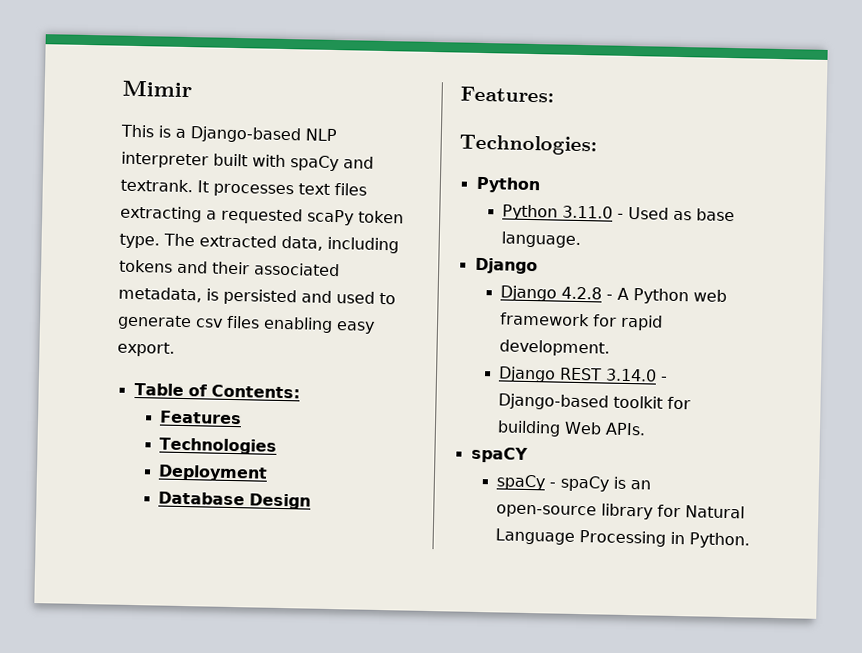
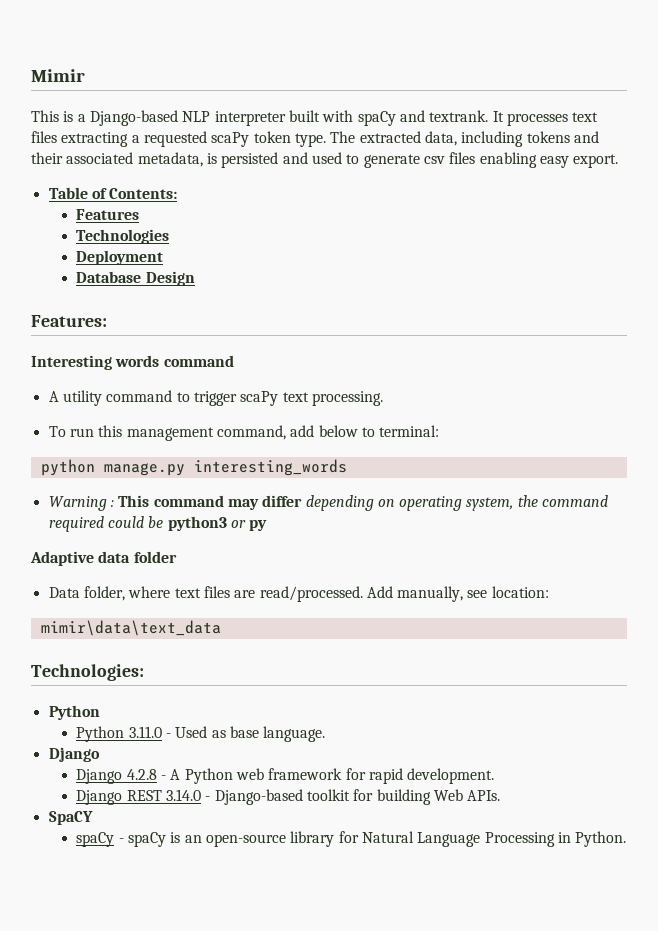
+ Interesting words command
+ A utility command to trigger scaPy text processing.
+ To run this management command, add below to terminal:
+ python manage.py interesting_words
+ Warning : This command may differ depending on operating system, the command required could be python3 or py
+ Adaptive data folder
+ Data folder, where text files are read/processed. Add manually, see location:
+ mimir\data\text_data
- spaCY
+ SpaCY

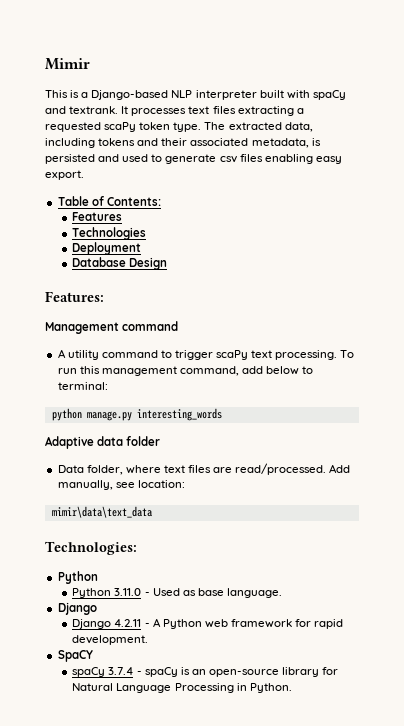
- Interesting words command
+ Management command
- A utility command to trigger scaPy text processing.
- To run this management command, add below to terminal:
+ A utility command to trigger scaPy text processing. To run this management command, add below to terminal:
- Warning : This command may differ depending on operating system, the command required could be python3 or py
- Django 4.2.8 - A Python web framework for rapid development.
+ Django 4.2.11 - A Python web framework for rapid development.
- Django REST 3.14.0 - Django-based toolkit for building Web APIs.
- spaCy - spaCy is an open-source library for Natural Language Processing in Python.
+ spaCy 3.7.4 - spaCy is an open-source library for Natural Language Processing in Python.

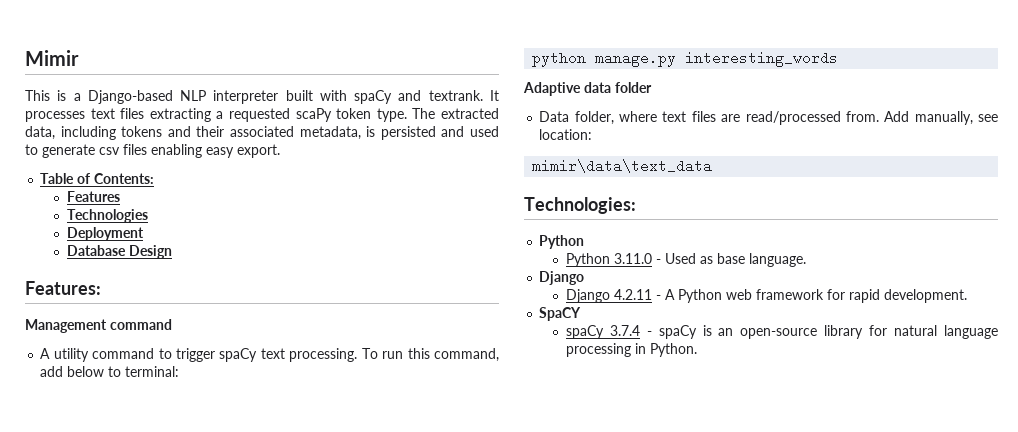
- A utility command to trigger scaPy text processing.
+ A utility command to trigger spaCy text processing.
- To run this management command, add below to terminal:
+ To run this command, add below to terminal:
- Data folder, where text files are read/processed.
+ Data folder, where text files are read/processed from.
- spaCy 3.7.4 - spaCy is an open-source library for Natural Language Processing in Python.
+ spaCy 3.7.4 - spaCy is an open-source library for natural language processing in Python.

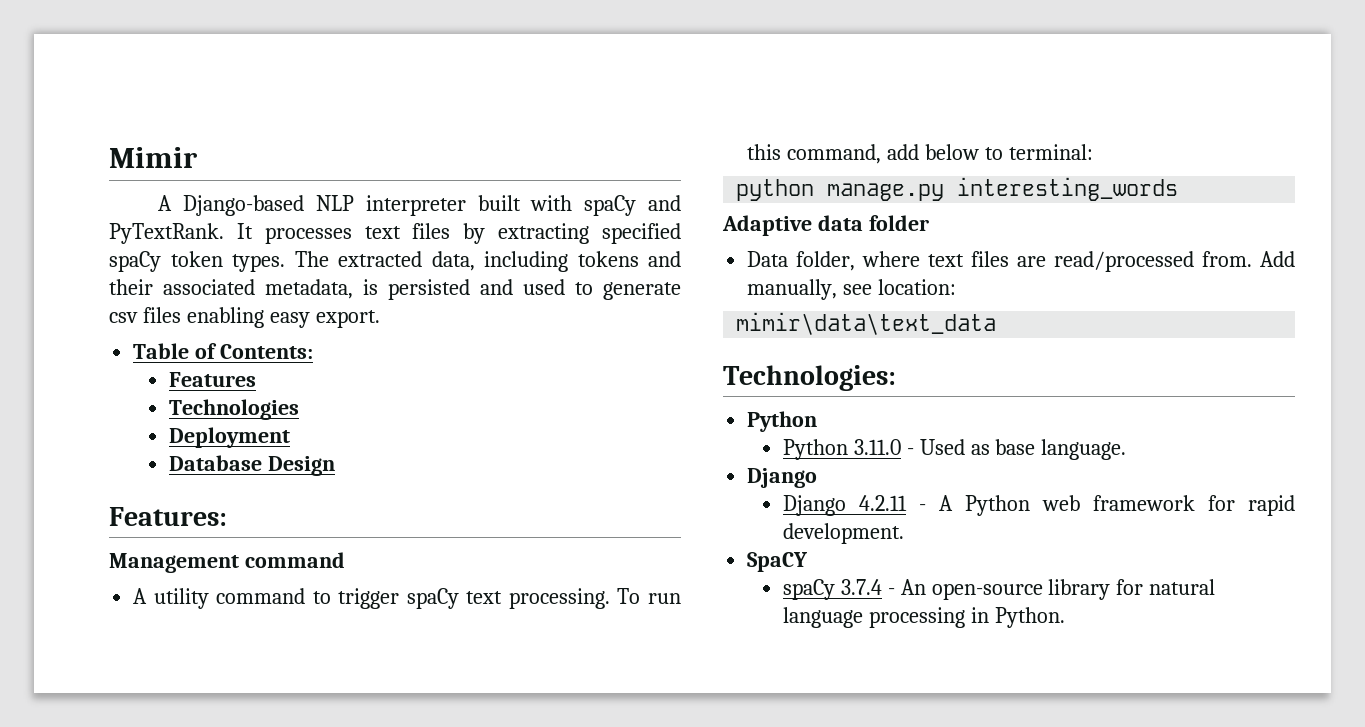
- This is a Django-based NLP interpreter built with spaCy and textrank.
+ A Django-based NLP interpreter built with spaCy and PyTextRank.
- It processes text files extracting a requested scaPy token type.
+ It processes text files by extracting specified spaCy token types.
- spaCy 3.7.4 - spaCy is an open-source library for natural language processing in Python.
+ spaCy 3.7.4 - An open-source library for natural language processing in Python.

